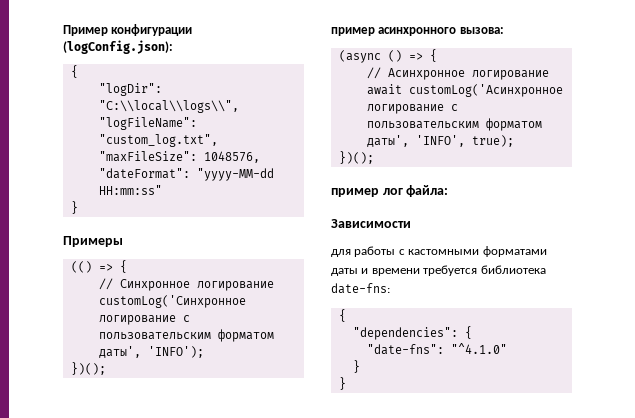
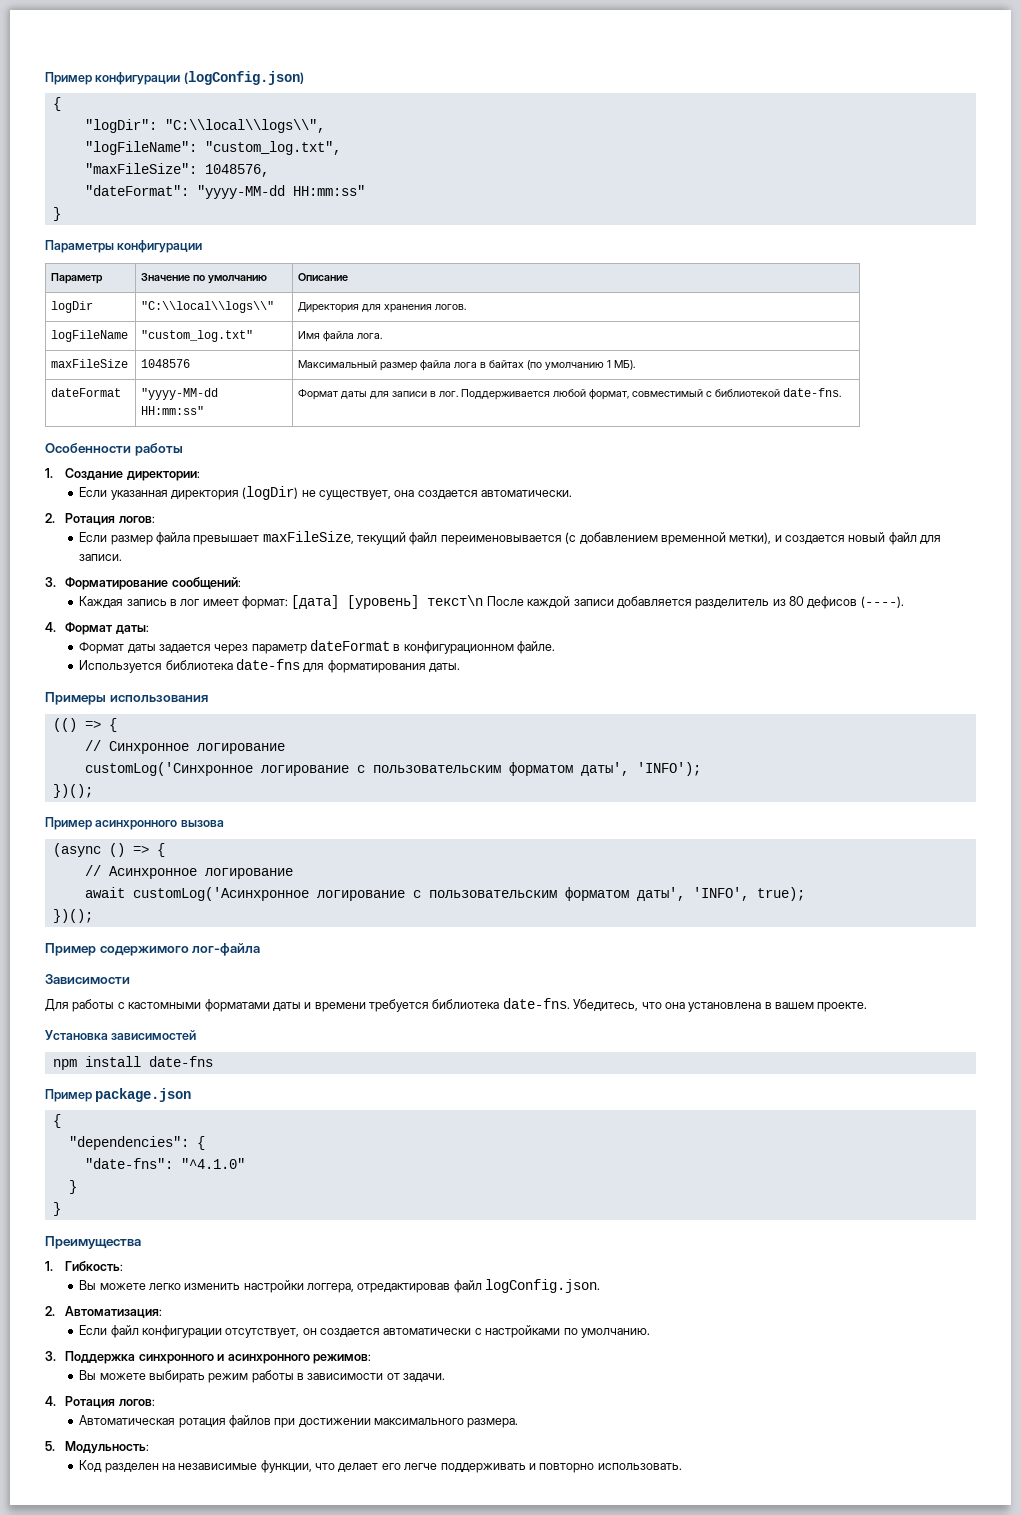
- Пример конфигурации (logConfig.json):
+ Пример конфигурации (logConfig.json)
+ Параметры конфигурации
+ Параметр | Значение по умолчанию | Описание
+ logDir | "C:\\local\\logs\\" | Директория для хранения логов.
+ logFileName | "custom_log.txt" | Имя файла лога.
+ maxFileSize | 1048576 | Максимальный размер файла лога в байтах (по умолчанию 1 МБ).
+ dateFormat | "yyyy-MM-dd HH:mm:ss" | Формат даты для записи в лог. Поддерживается любой формат, совместимый с библиотекой date-fns.
+ Особенности работы
+ 1. Создание директории:
+ Если указанная директория (logDir) не существует, она создается автоматически.
+ 2. Ротация логов:
+ Если размер файла превышает maxFileSize, текущий файл переименовывается (с добавлением временной метки), и создается новый файл для записи.
+ 3. Форматирование сообщений:
+ Каждая запись в лог имеет формат: [дата] [уровень] текст\n После каждой записи добавляется разделитель из 80 дефисов (----).
+ 4. Формат даты:
+ Формат даты задается через параметр dateFormat в конфигурационном файле.
+ Используется библиотека date-fns для форматирования даты.
- Примеры
+ Примеры использования
- пример асинхронного вызова:
+ Пример асинхронного вызова
- пример лог файла:
+ Пример содержимого лог-файла
- для работы с кастомными форматами даты и времени требуется библиотека date-fns:
+ Для работы с кастомными форматами даты и времени требуется библиотека date-fns. Убедитесь, что она установлена в вашем проекте.
+ Установка зависимостей
+ npm install date-fns
+ Пример package.json
+ Преимущества
+ 1. Гибкость:
+ Вы можете легко изменить настройки логгера, отредактировав файл logConfig.json.
+ 2. Автоматизация:
+ Если файл конфигурации отсутствует, он создается автоматически с настройками по умолчанию.
+ 3. Поддержка синхронного и асинхронного режимов:
+ Вы можете выбирать режим работы в зависимости от задачи.
+ 4. Ротация логов:
+ Автоматическая ротация файлов при достижении максимального размера.
+ 5. Модульность:
+ Код разделен на независимые функции, что делает его легче поддерживать и повторно использовать.

